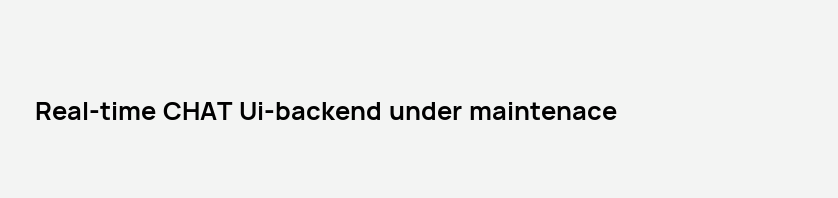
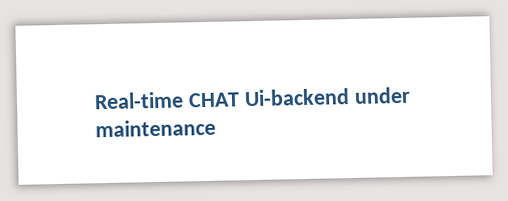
- Real-time CHAT Ui-backend under maintenace
+ Real-time CHAT Ui-backend under maintenance

